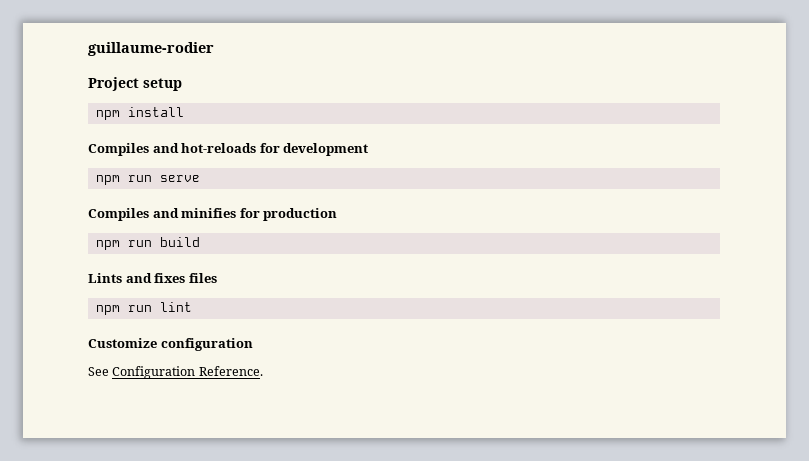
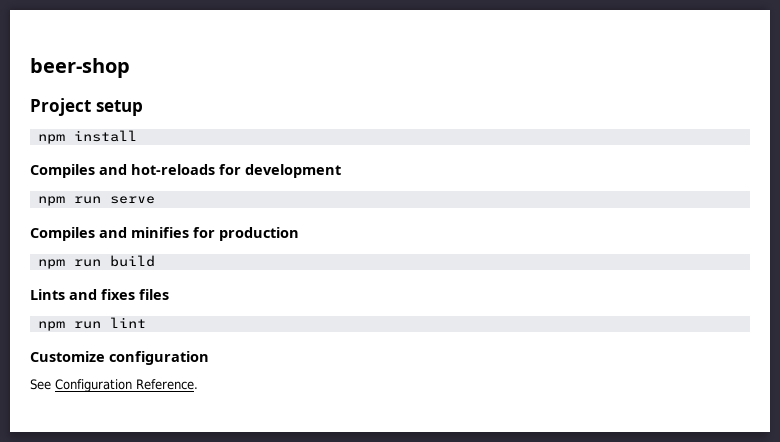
- guillaume-rodier
+ beer-shop

